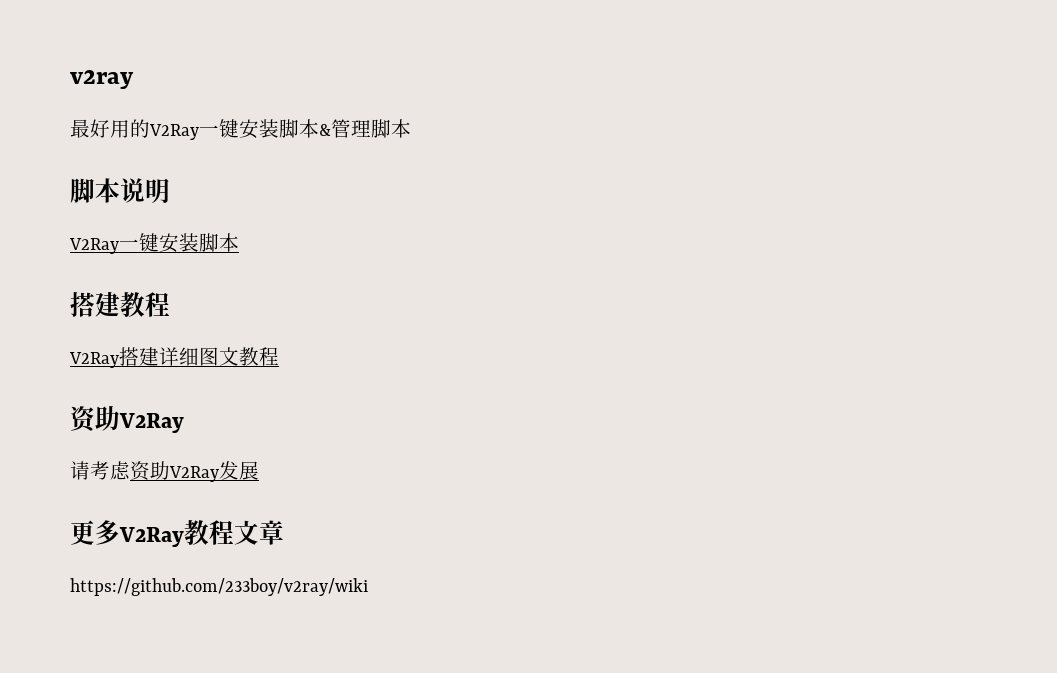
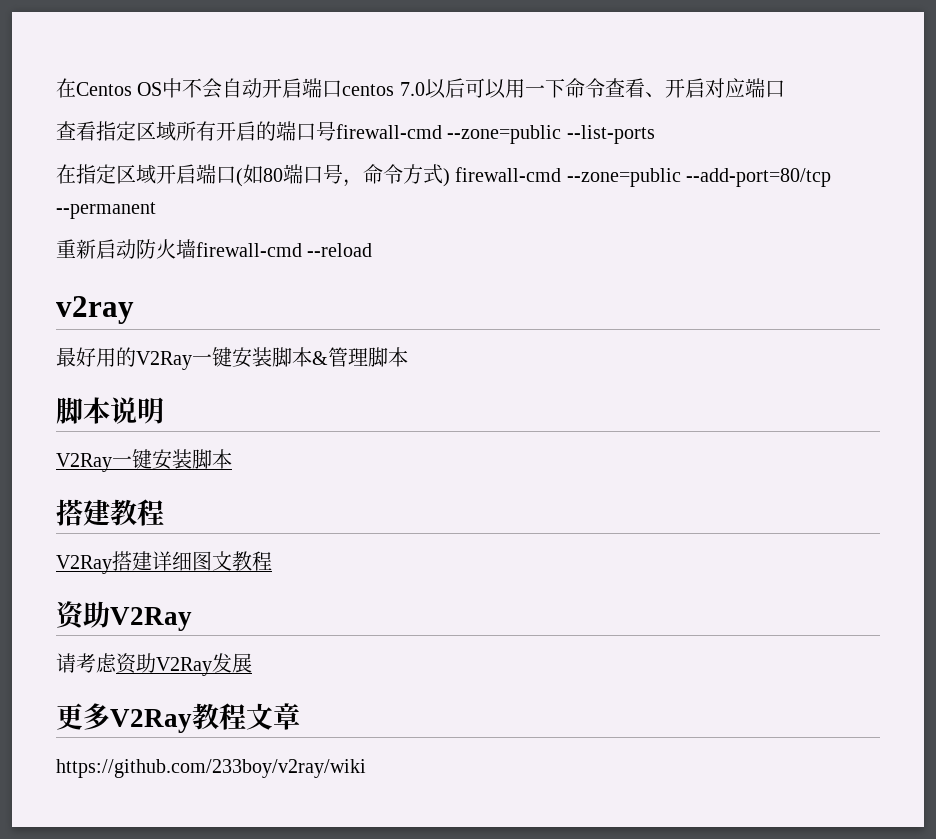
+ 在Centos OS中不会自动开启端口centos 7.0以后可以用一下命令查看、开启对应端口
+ 查看指定区域所有开启的端口号firewall-cmd --zone=public --list-ports
+ 在指定区域开启端口(如80端口号，命令方式) firewall-cmd --zone=public --add-port=80/tcp --permanent
+ 重新启动防火墙firewall-cmd --reload

